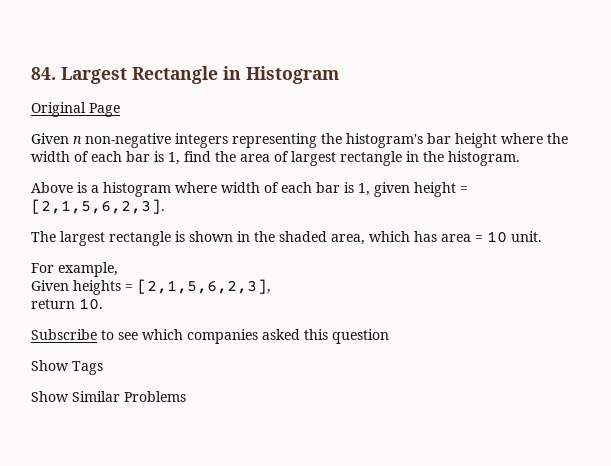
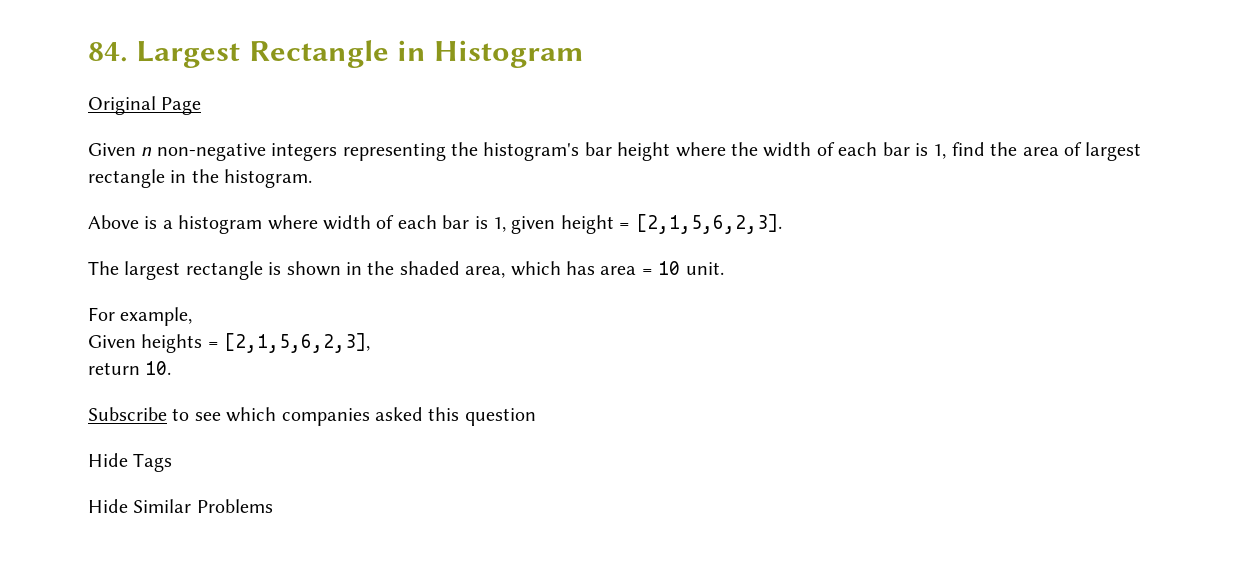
- Show Tags
+ Hide Tags
- Show Similar Problems
+ Hide Similar Problems

